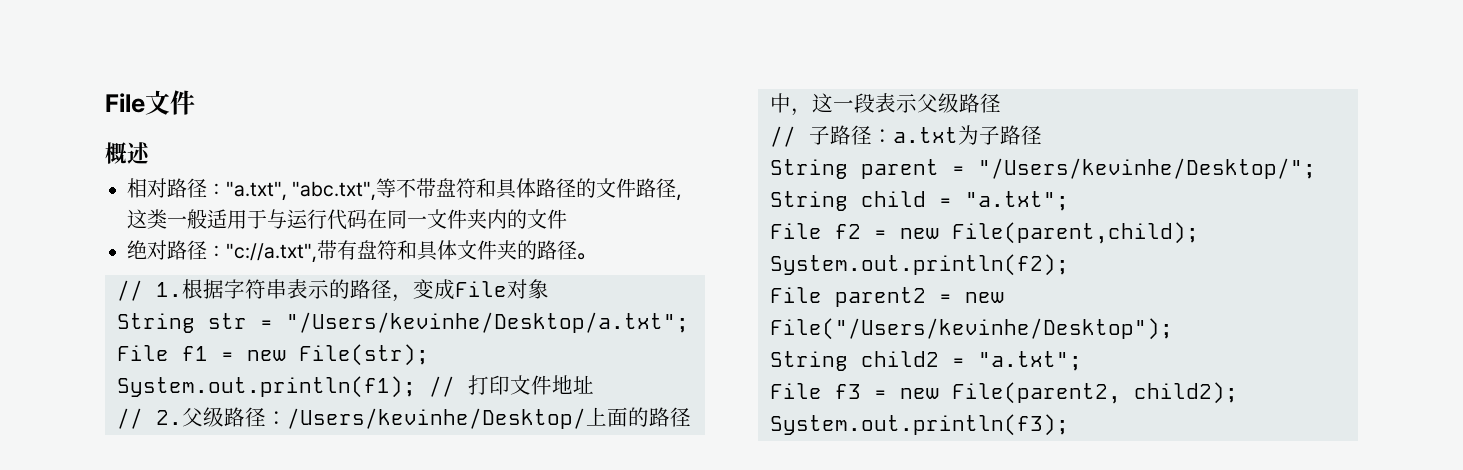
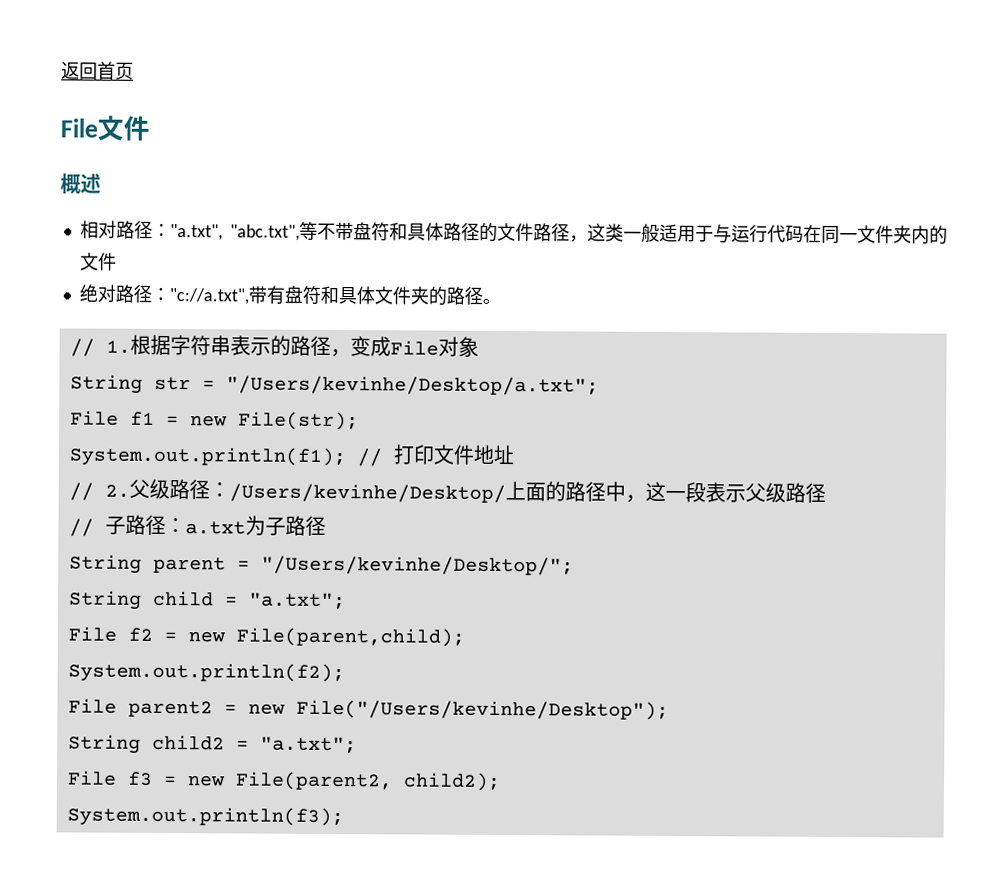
+ 返回首页

